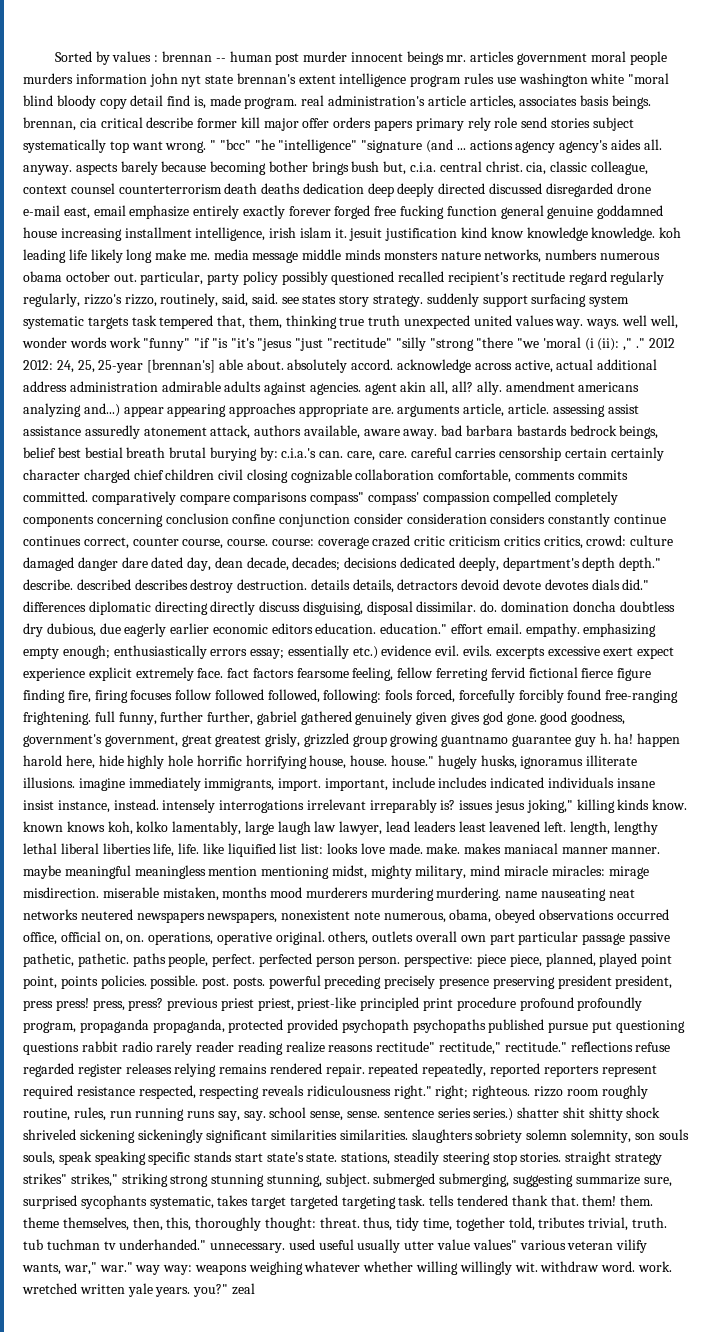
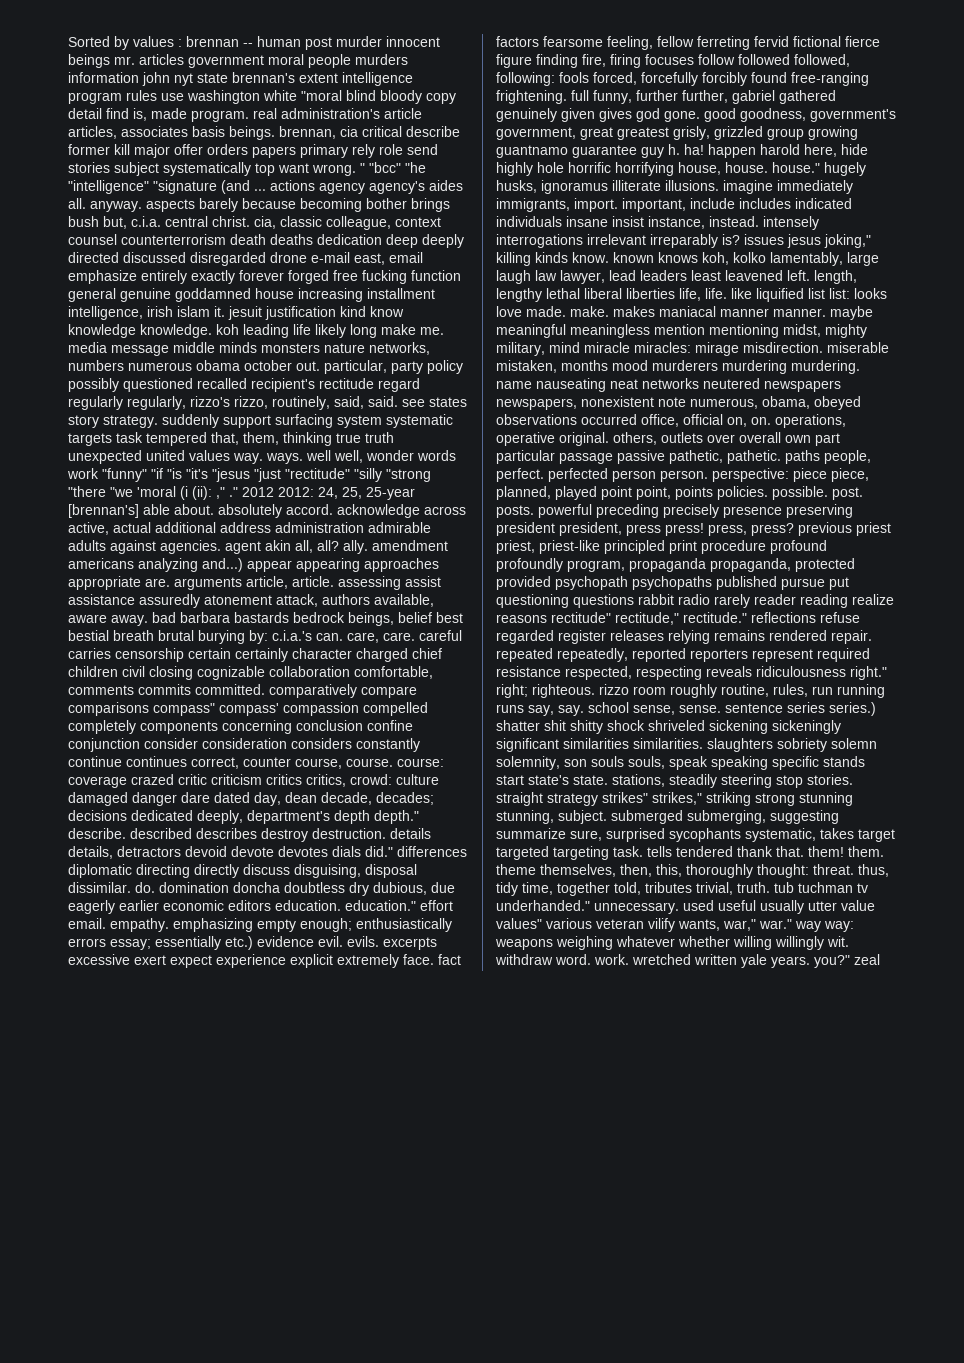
- mirage misdirection. miserable mistaken, months mood murderers murdering murdering. name nauseating neat networks neutered newspapers newspapers, nonexistent note numerous, obama, obeyed observations occurred office, official on, on. operations, operative original. others, outlets overall own part particular passage passive pathetic, pathetic. paths people, perfect. perfected person person. perspective:
+ mirage misdirection. miserable mistaken, months mood murderers murdering murdering. name nauseating neat networks neutered newspapers newspapers, nonexistent note numerous, obama, obeyed observations occurred office, official on, on. operations, operative original. others, outlets over overall own part particular passage passive pathetic, pathetic. paths people, perfect. perfected person person. perspective:

